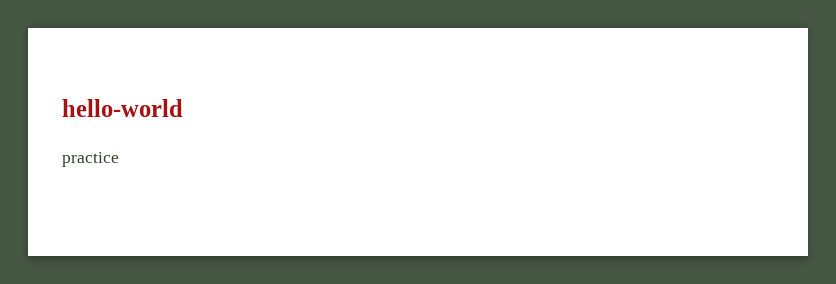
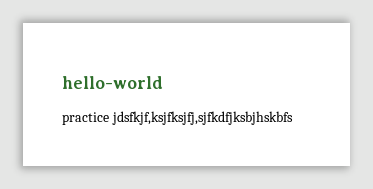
- practice
+ practice jdsfkjf,ksjfksjfj,sjfkdfjksbjhskbfs

